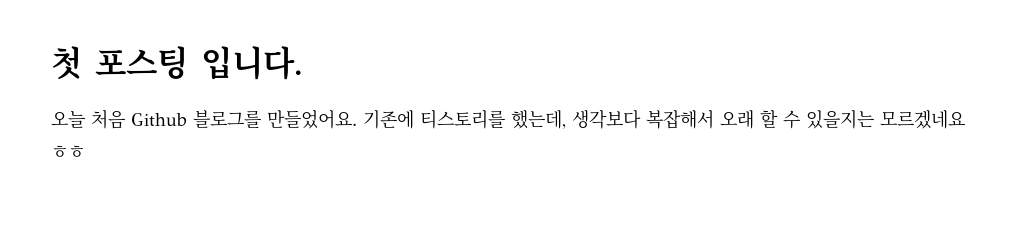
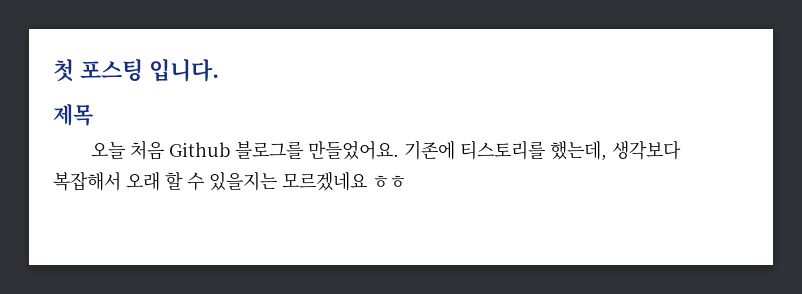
+ 제목

